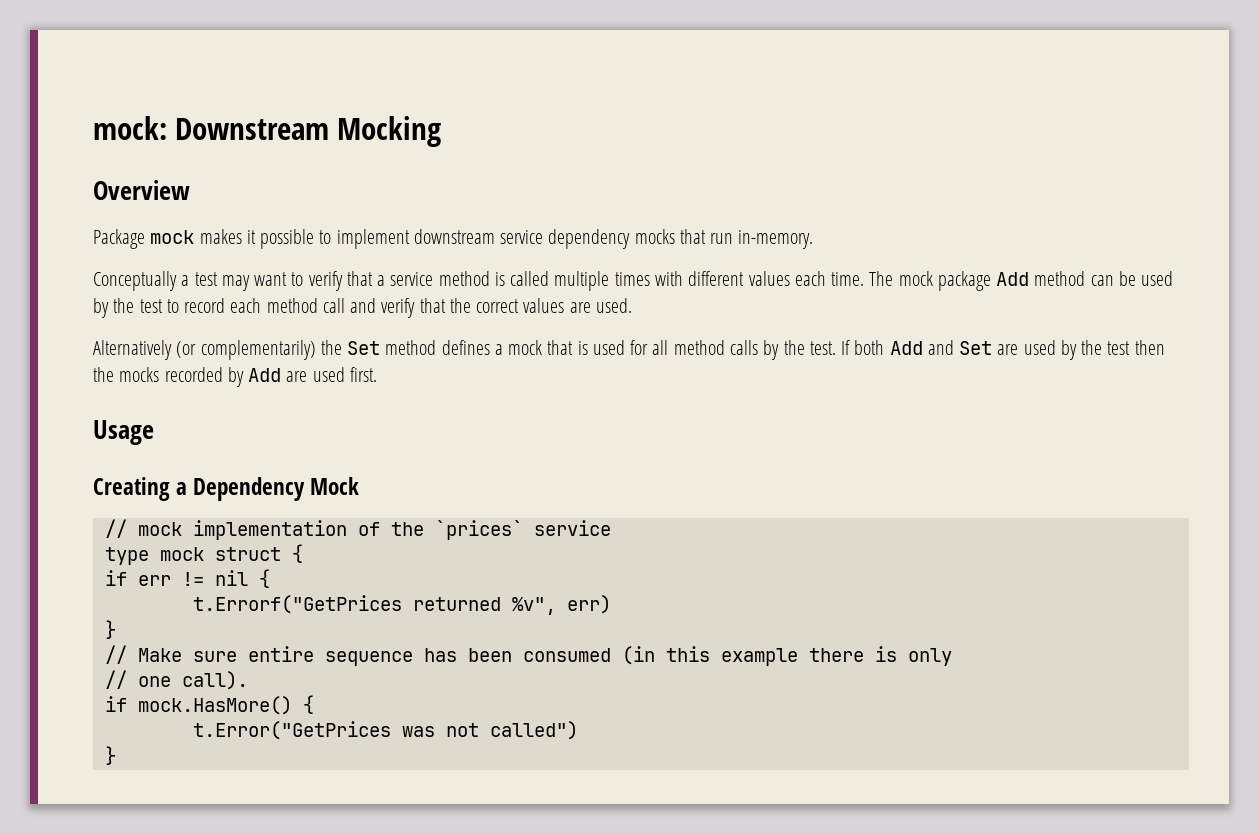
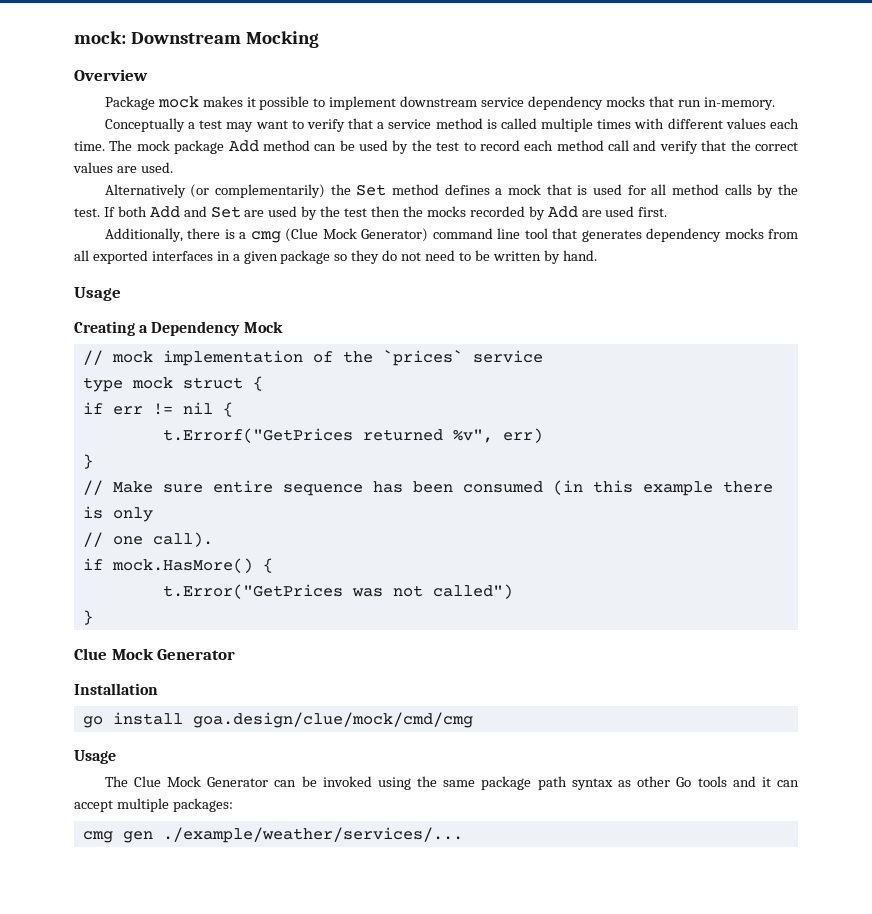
+ Additionally, there is a cmg (Clue Mock Generator) command line tool that generates dependency mocks from all exported interfaces in a given package so they do not need to be written by hand.
  t.Error("GetPrices was not called")
  }
+ Clue Mock Generator
+ Installation
+ go install goa.design/clue/mock/cmd/cmg
+ Usage
+ The Clue Mock Generator can be invoked using the same package path syntax as other Go tools and it can accept multiple packages:
+ cmg gen ./example/weather/services/...

